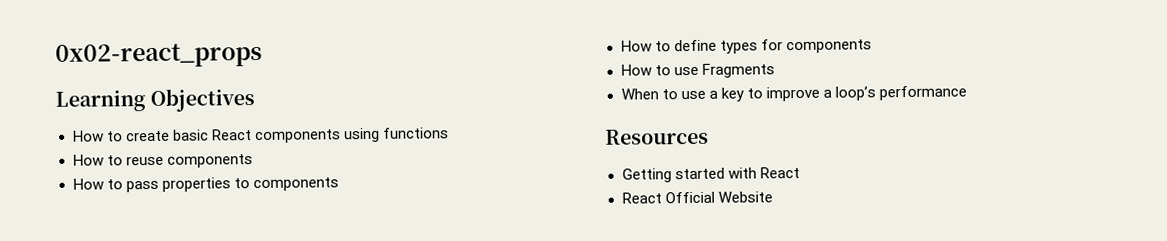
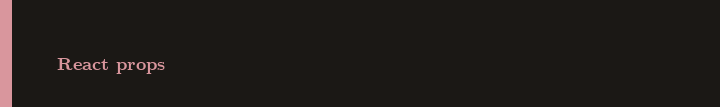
- 0x02-react_props
- Learning Objectives
- How to create basic React components using functions
- How to reuse components
- How to pass properties to components
- How to define types for components
- How to use Fragments
- When to use a key to improve a loop’s performance
- Resources
- Getting started with React
- React Official Website
+ React props

